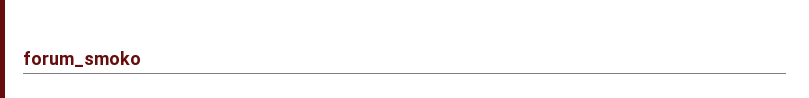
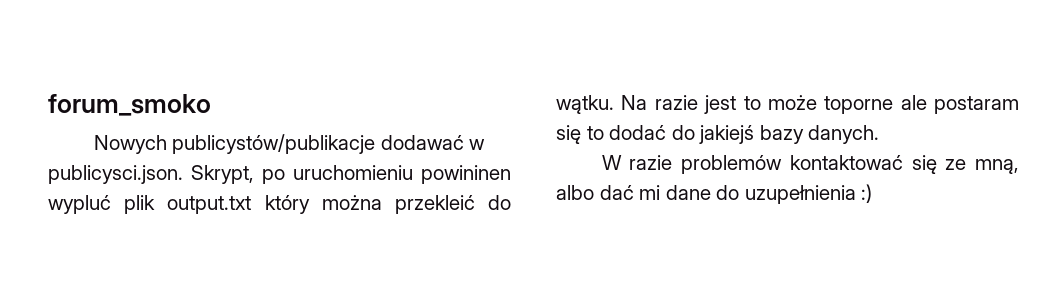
+ Nowych publicystów/publikacje dodawać w publicysci.json. Skrypt, po uruchomieniu powininen wypluć plik output.txt który można przekleić do wątku. Na razie jest to może toporne ale postaram się to dodać do jakiejś bazy danych.
+ W razie problemów kontaktować się ze mną, albo dać mi dane do uzupełnienia :)

